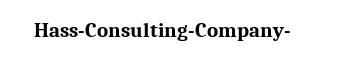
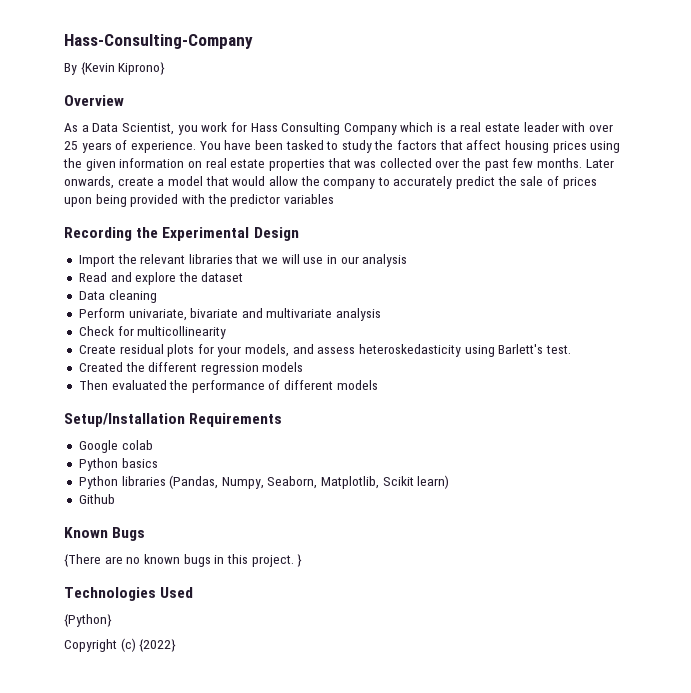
- Hass-Consulting-Company-
+ Hass-Consulting-Company
+ By {Kevin Kiprono}
+ Overview
+ As a Data Scientist, you work for Hass Consulting Company which is a real estate leader with over 25 years of experience. You have been tasked to study the factors that affect housing prices using the given information on real estate properties that was collected over the past few months. Later onwards, create a model that would allow the company to accurately predict the sale of prices upon being provided with the predictor variables
+ Recording the Experimental Design
+ Import the relevant libraries that we will use in our analysis
+ Read and explore the dataset
+ Data cleaning
+ Perform univariate, bivariate and multivariate analysis
+ Check for multicollinearity
+ Create residual plots for your models, and assess heteroskedasticity using Barlett's test.
+ Created the different regression models
+ Then evaluated the performance of different models
+ Setup/Installation Requirements
+ Google colab
+ Python basics
+ Python libraries (Pandas, Numpy, Seaborn, Matplotlib, Scikit learn)
+ Github
+ Known Bugs
+ {There are no known bugs in this project. }
+ Technologies Used
+ {Python}
+ Copyright (c) {2022}

